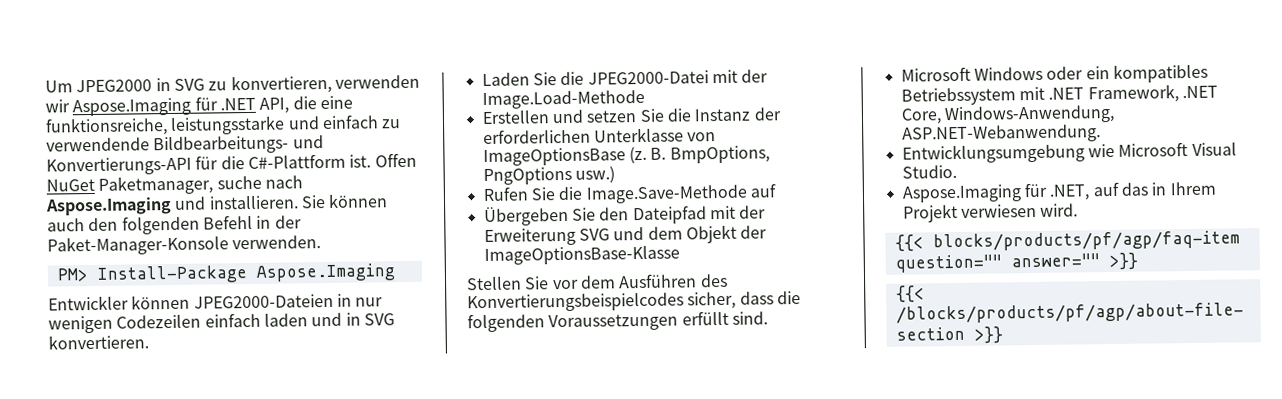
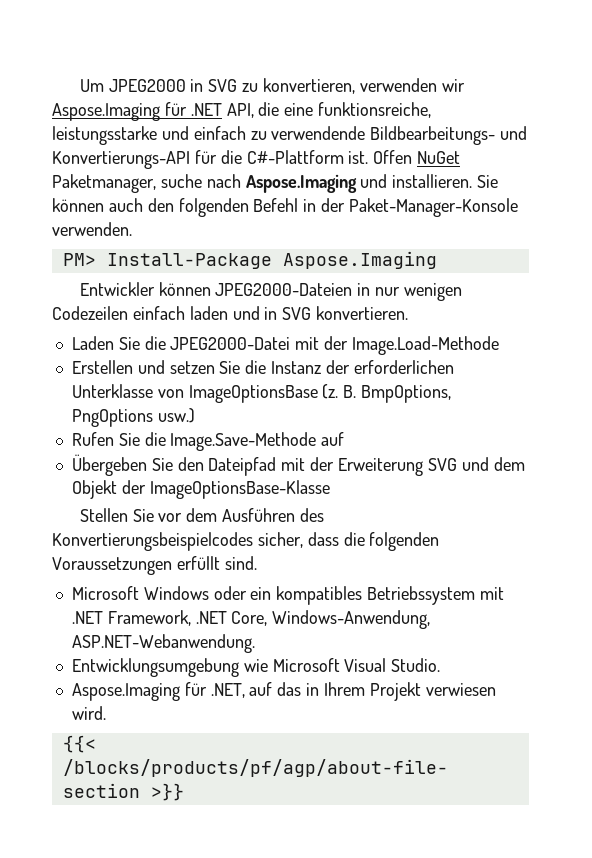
- {{< blocks/products/pf/agp/faq-item question="" answer="" >}}

